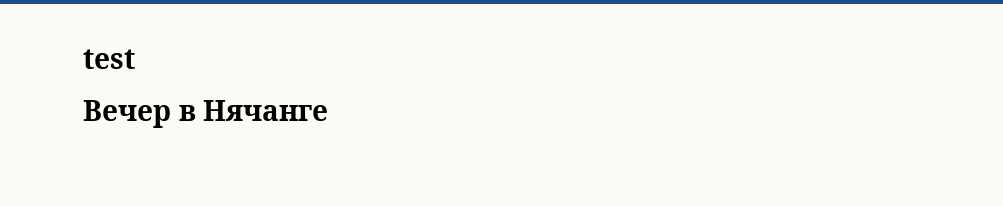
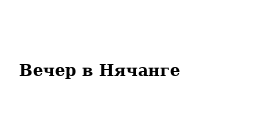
- test

